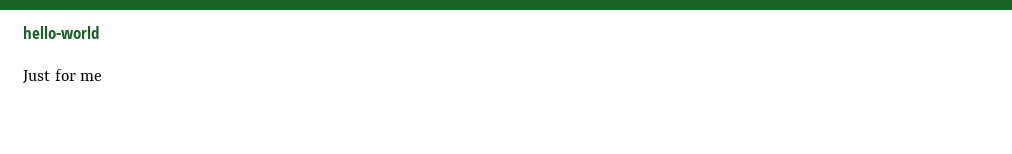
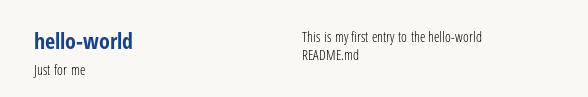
+ This is my first entry to the hello-world README.md

